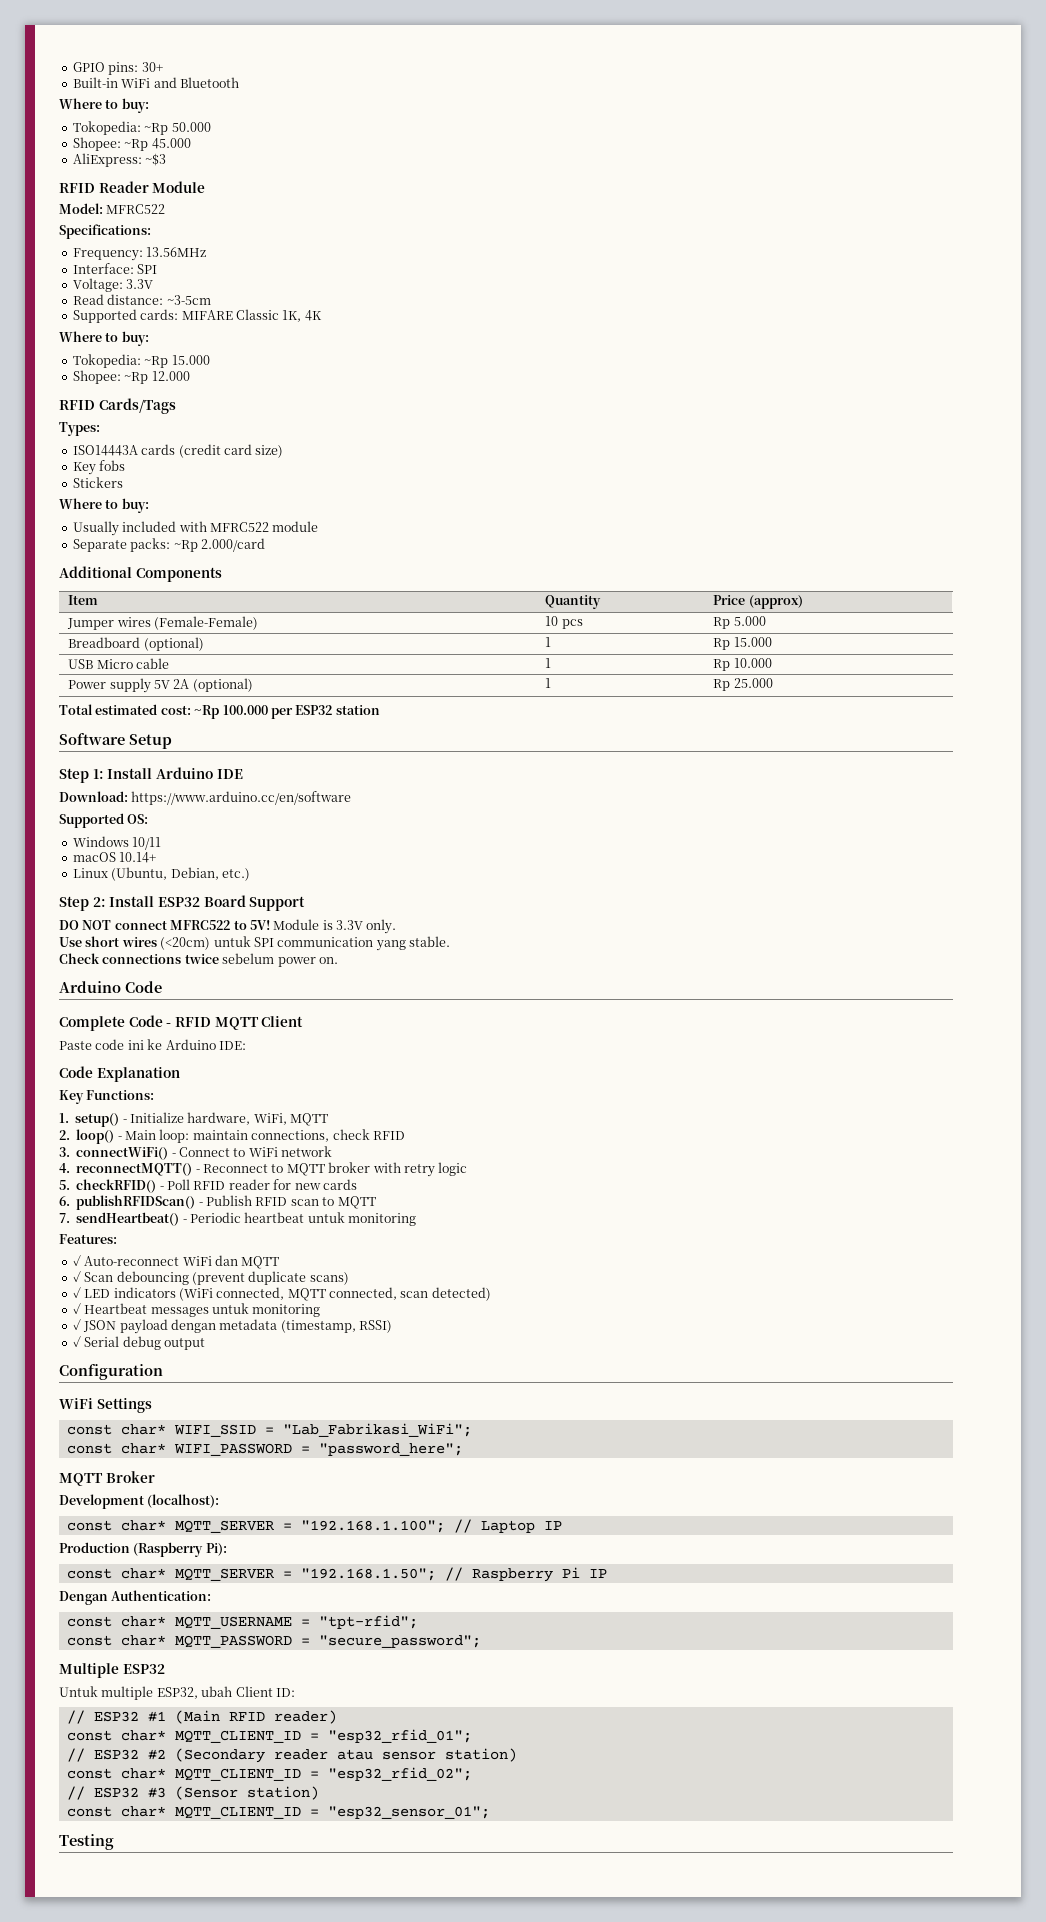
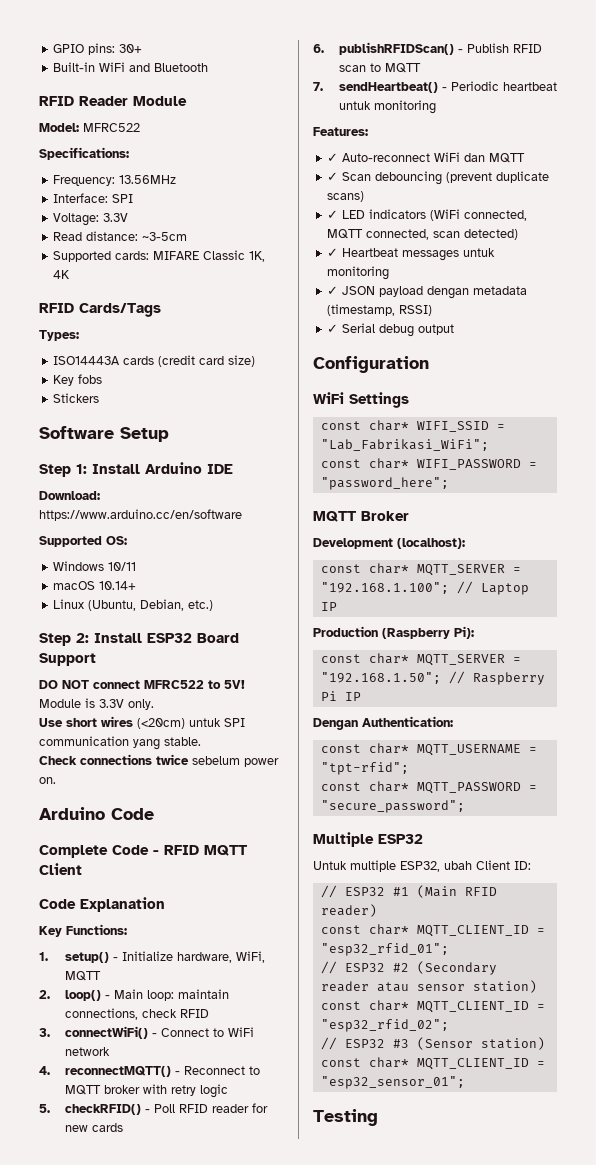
  Built-in WiFi and Bluetooth
- Where to buy:
- Tokopedia: ~Rp 50.000
- Shopee: ~Rp 45.000
- AliExpress: ~$3
  Supported cards: MIFARE Classic 1K, 4K
- Where to buy:
- Tokopedia: ~Rp 15.000
- Shopee: ~Rp 12.000
  Stickers
- Where to buy:
- Usually included with MFRC522 module
- Separate packs: ~Rp 2.000/card
- Additional Components
- Item | Quantity | Price (approx)
- Jumper wires (Female-Female) | 10 pcs | Rp 5.000
- Breadboard (optional) | 1 | Rp 15.000
- USB Micro cable | 1 | Rp 10.000
- Power supply 5V 2A (optional) | 1 | Rp 25.000
- Total estimated cost: ~Rp 100.000 per ESP32 station
- Paste code ini ke Arduino IDE:

